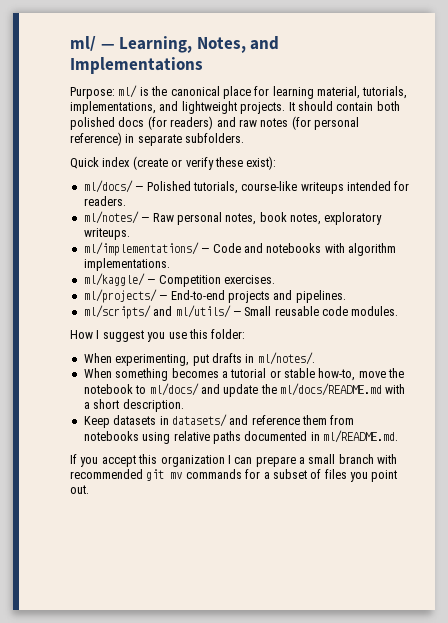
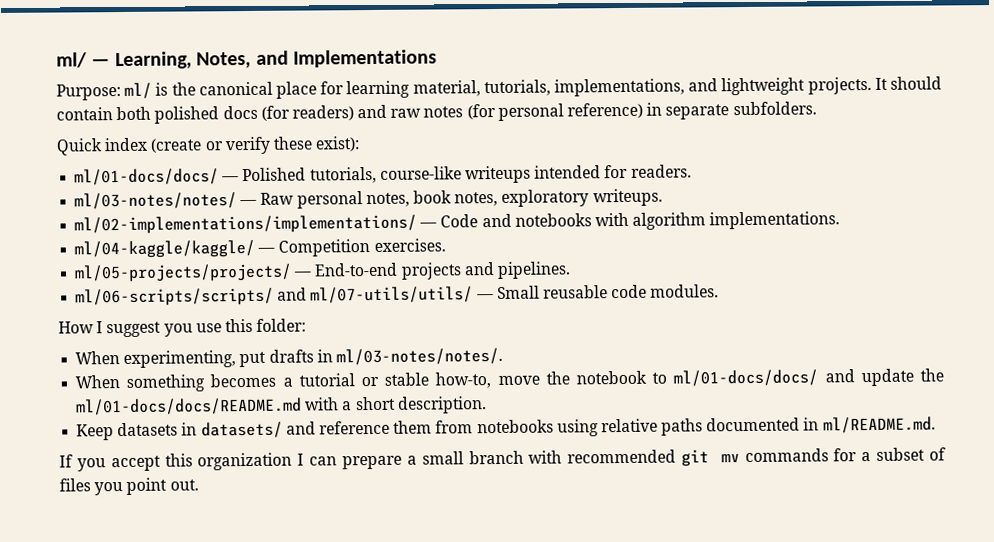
- ml/docs/ — Polished tutorials, course-like writeups intended for readers.
+ ml/01-docs/docs/ — Polished tutorials, course-like writeups intended for readers.
- ml/notes/ — Raw personal notes, book notes, exploratory writeups.
+ ml/03-notes/notes/ — Raw personal notes, book notes, exploratory writeups.
- ml/implementations/ — Code and notebooks with algorithm implementations.
+ ml/02-implementations/implementations/ — Code and notebooks with algorithm implementations.
- ml/kaggle/ — Competition exercises.
+ ml/04-kaggle/kaggle/ — Competition exercises.
- ml/projects/ — End-to-end projects and pipelines.
+ ml/05-projects/projects/ — End-to-end projects and pipelines.
- ml/scripts/ and ml/utils/ — Small reusable code modules.
+ ml/06-scripts/scripts/ and ml/07-utils/utils/ — Small reusable code modules.
- When experimenting, put drafts in ml/notes/.
+ When experimenting, put drafts in ml/03-notes/notes/.
- When something becomes a tutorial or stable how-to, move the notebook to ml/docs/ and update the ml/docs/README.md with a short description.
+ When something becomes a tutorial or stable how-to, move the notebook to ml/01-docs/docs/ and update the ml/01-docs/docs/README.md with a short description.

